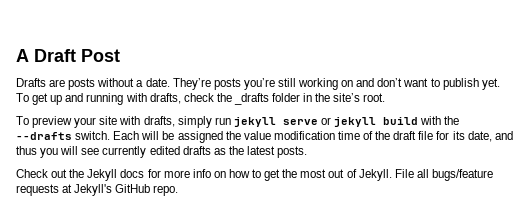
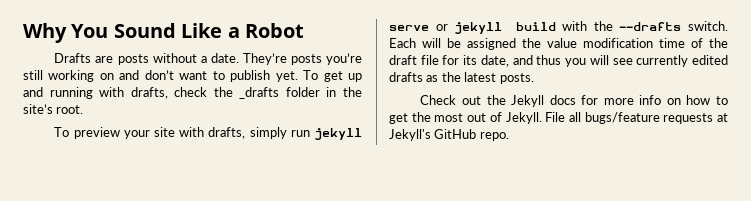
- A Draft Post
+ Why You Sound Like a Robot

